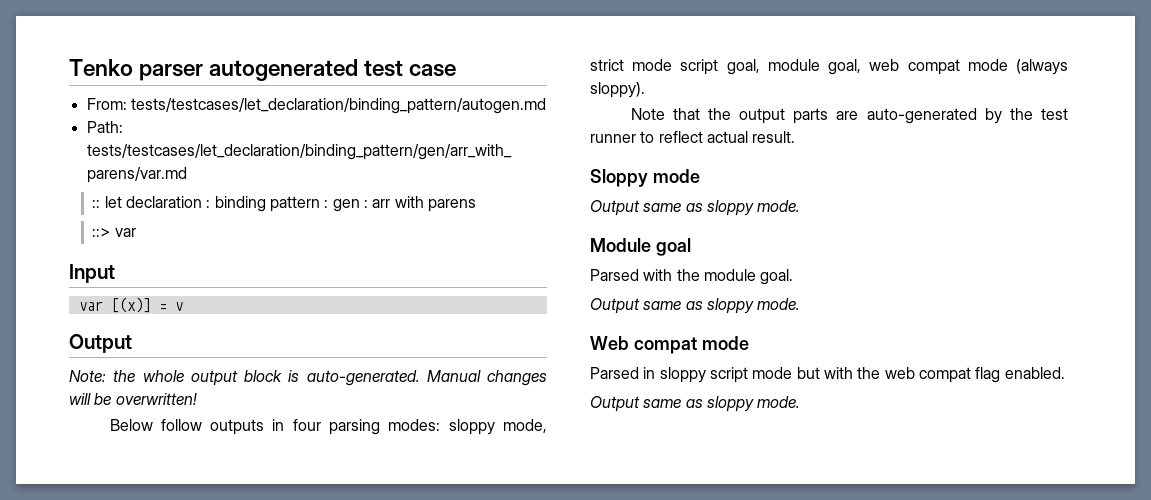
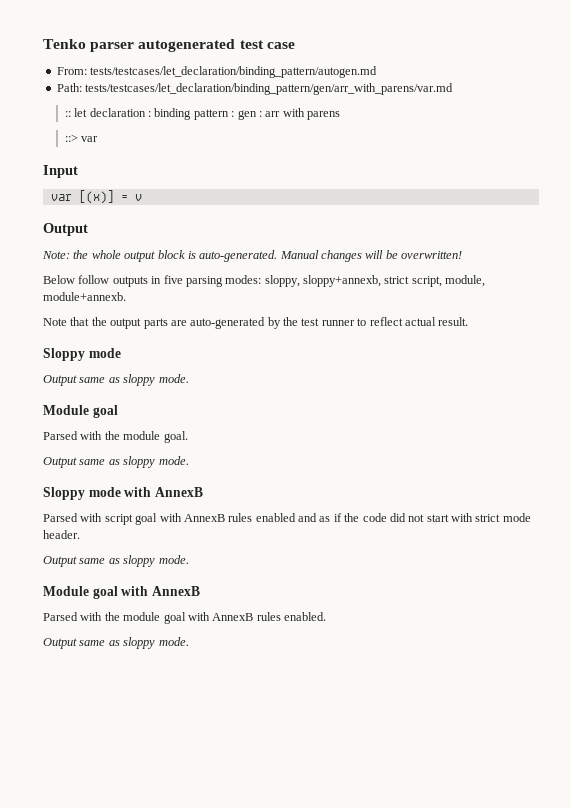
- Below follow outputs in four parsing modes: sloppy mode, strict mode script goal, module goal, web compat mode (always sloppy).
+ Below follow outputs in five parsing modes: sloppy, sloppy+annexb, strict script, module, module+annexb.
- Web compat mode
- Parsed in sloppy script mode but with the web compat flag enabled.
+ Sloppy mode with AnnexB
+ Parsed with script goal with AnnexB rules enabled and as if the code did not start with strict mode header.
+ Output same as sloppy mode.
+ Module goal with AnnexB
+ Parsed with the module goal with AnnexB rules enabled.

